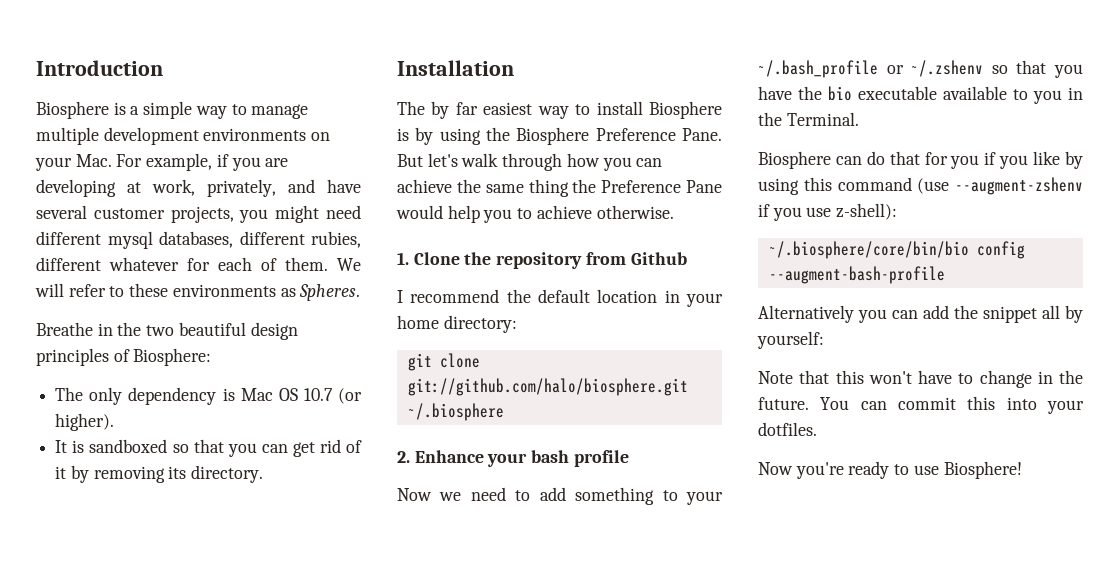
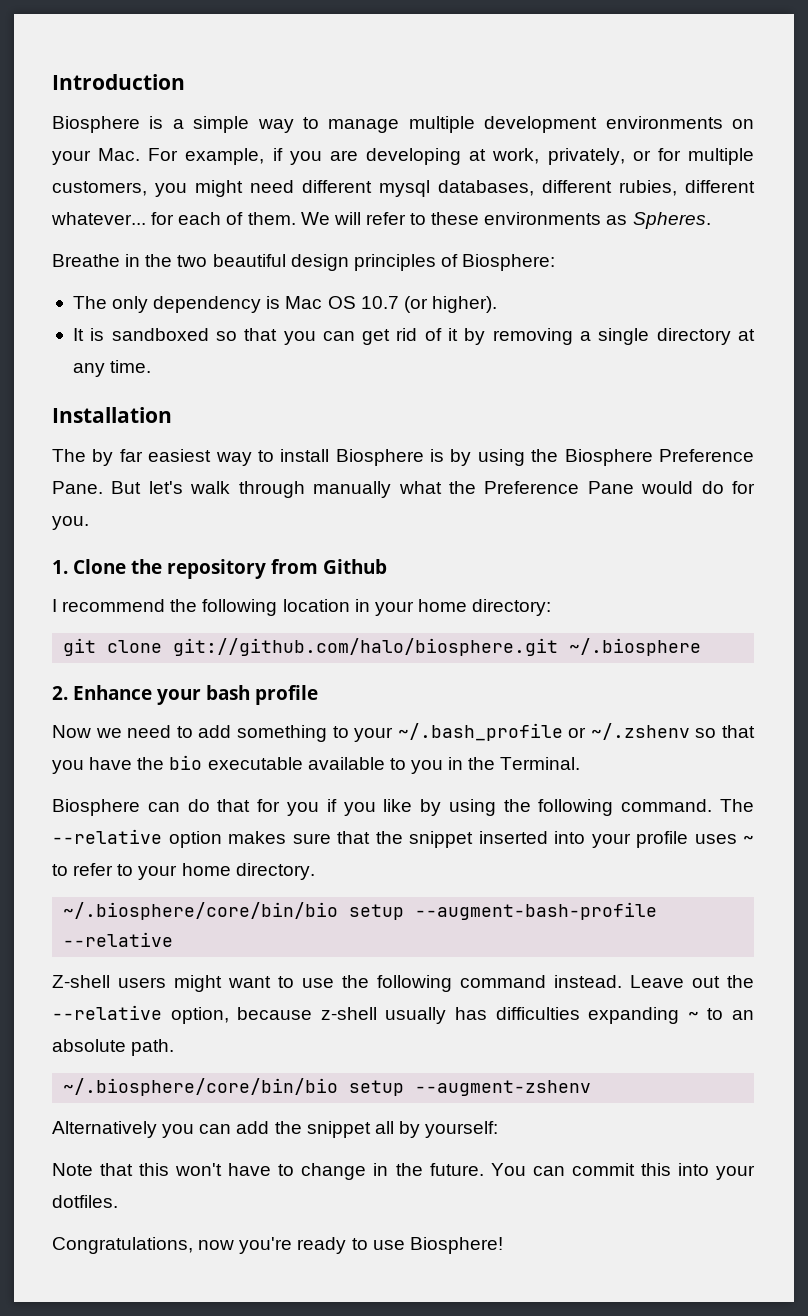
- Biosphere is a simple way to manage multiple development environments on your Mac. For example, if you are developing at work, privately, and have several customer projects, you might need different mysql databases, different rubies, different whatever for each of them.
+ Biosphere is a simple way to manage multiple development environments on your Mac. For example, if you are developing at work, privately, or for multiple customers, you might need different mysql databases, different rubies, different whatever... for each of them.
- It is sandboxed so that you can get rid of it by removing its directory.
+ It is sandboxed so that you can get rid of it by removing a single directory at any time.
- But let's walk through how you can achieve the same thing the Preference Pane would help you to achieve otherwise.
+ But let's walk through manually what the Preference Pane would do for you.
- I recommend the default location in your home directory:
+ I recommend the following location in your home directory:
- Biosphere can do that for you if you like by using this command (use --augment-zshenv if you use z-shell):
- ~/.biosphere/core/bin/bio config --augment-bash-profile
+ Biosphere can do that for you if you like by using the following command. The --relative option makes sure that the snippet inserted into your profile uses ~ to refer to your home directory.
+ ~/.biosphere/core/bin/bio setup --augment-bash-profile --relative
+ Z-shell users might want to use the following command instead. Leave out the --relative option, because z-shell usually has difficulties expanding ~ to an absolute path.
+ ~/.biosphere/core/bin/bio setup --augment-zshenv
- Now you're ready to use Biosphere!
+ Congratulations, now you're ready to use Biosphere!

